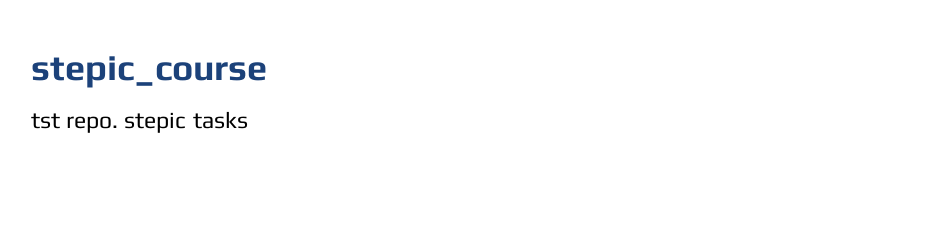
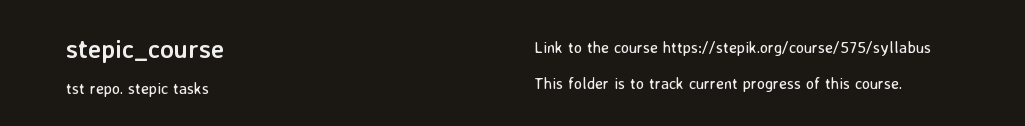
+ Link to the course https://stepik.org/course/575/syllabus
+ This folder is to track current progress of this course.

